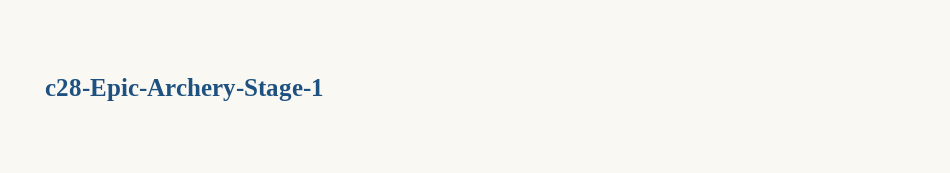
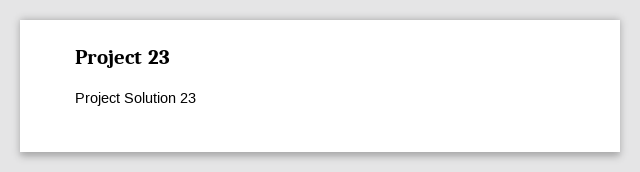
- c28-Epic-Archery-Stage-1
+ Project 23
+ Project Solution 23

